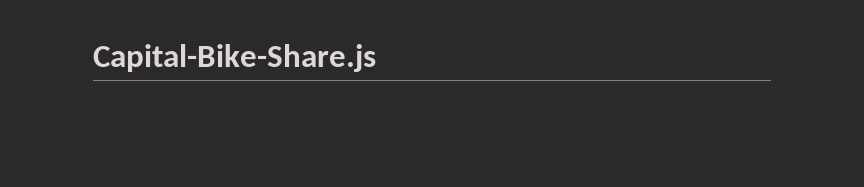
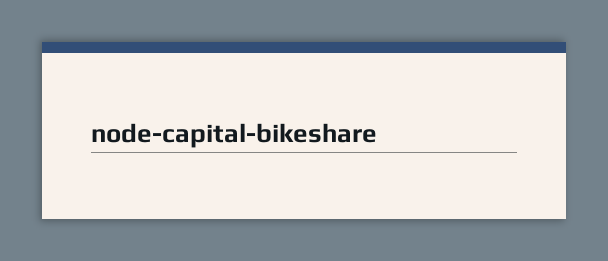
- Capital-Bike-Share.js
+ node-capital-bikeshare

